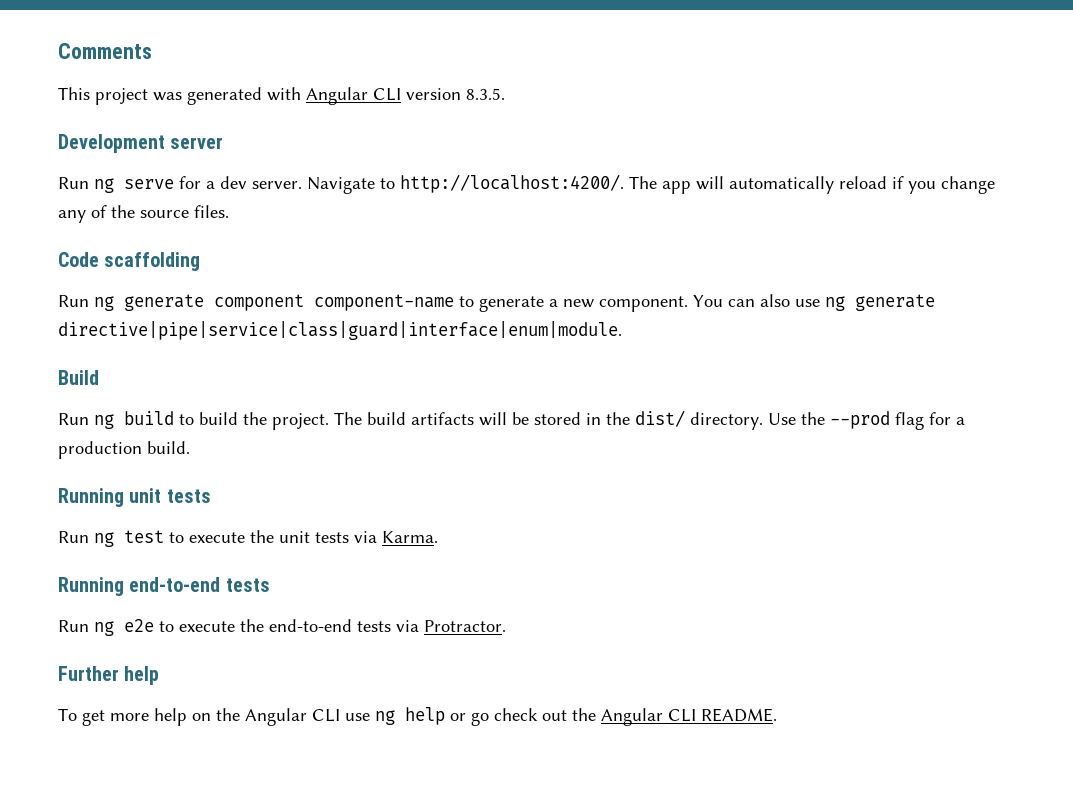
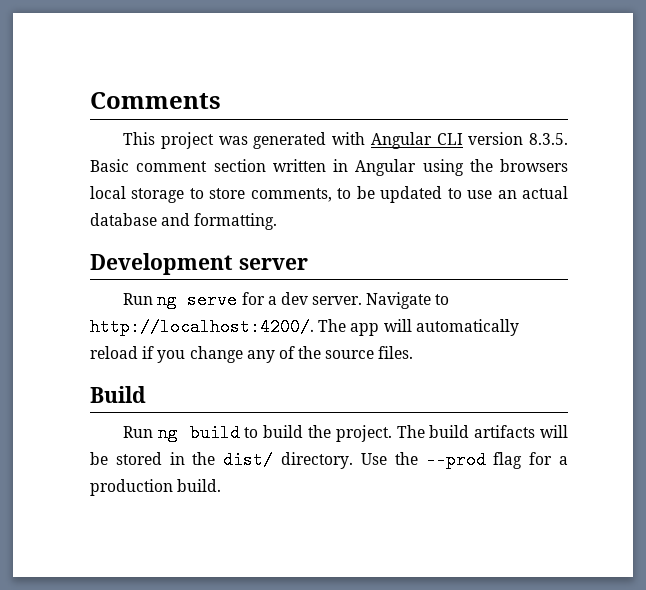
- This project was generated with Angular CLI version 8.3.5.
+ This project was generated with Angular CLI version 8.3.5. Basic comment section written in Angular using the browsers local storage to store comments, to be updated to use an actual database and formatting.
- Code scaffolding
- Run ng generate component component-name to generate a new component. You can also use ng generate directive|pipe|service|class|guard|interface|enum|module.
- Running unit tests
- Run ng test to execute the unit tests via Karma.
- Running end-to-end tests
- Run ng e2e to execute the end-to-end tests via Protractor.
- Further help
- To get more help on the Angular CLI use ng help or go check out the Angular CLI README.

